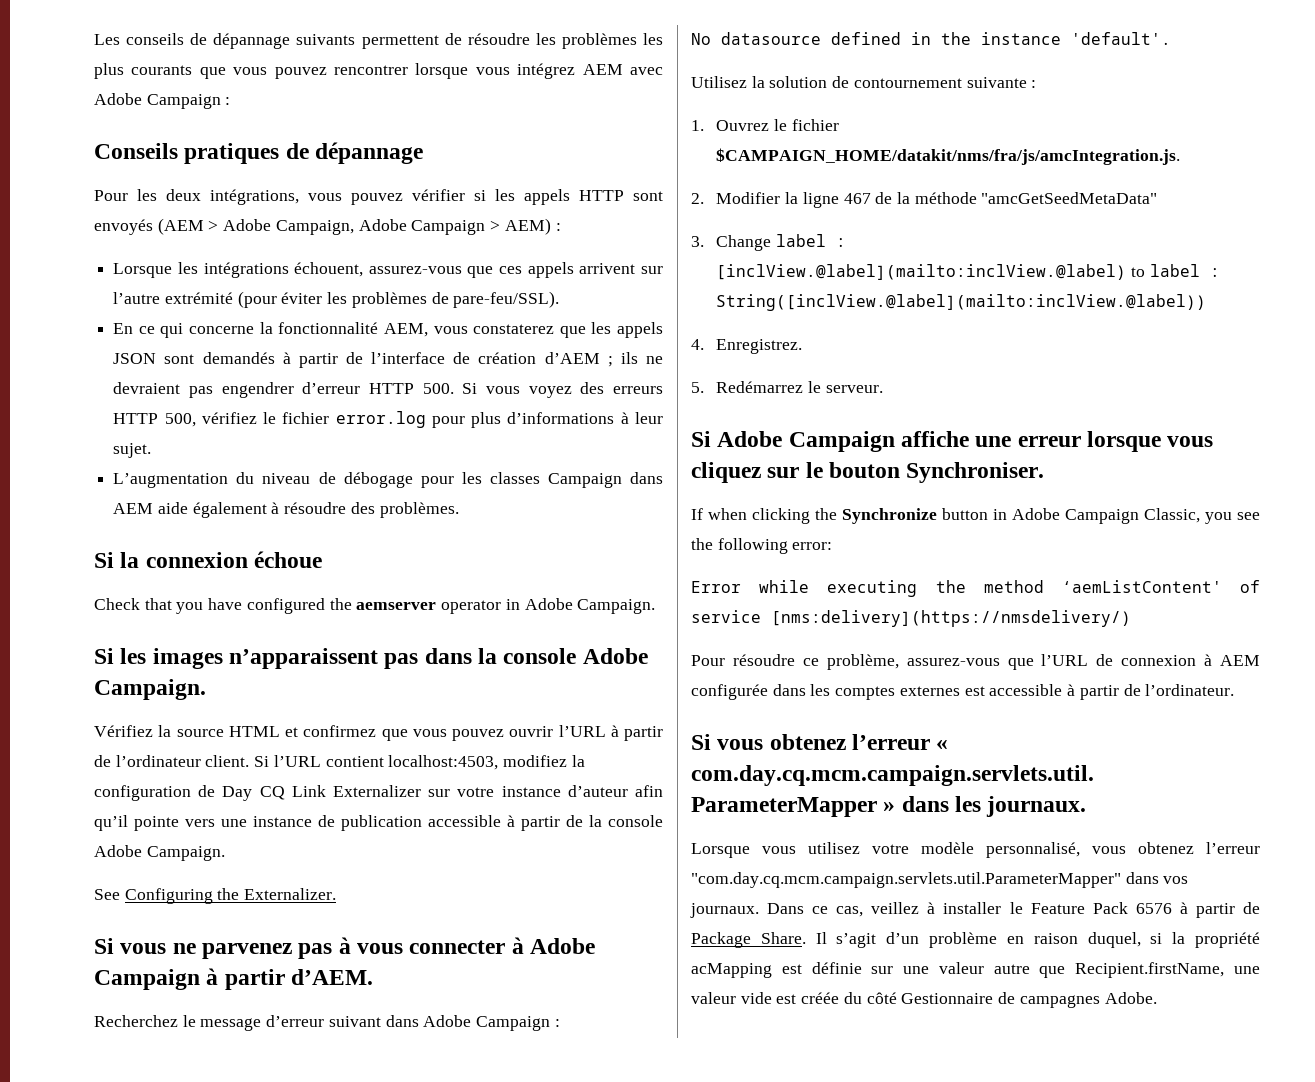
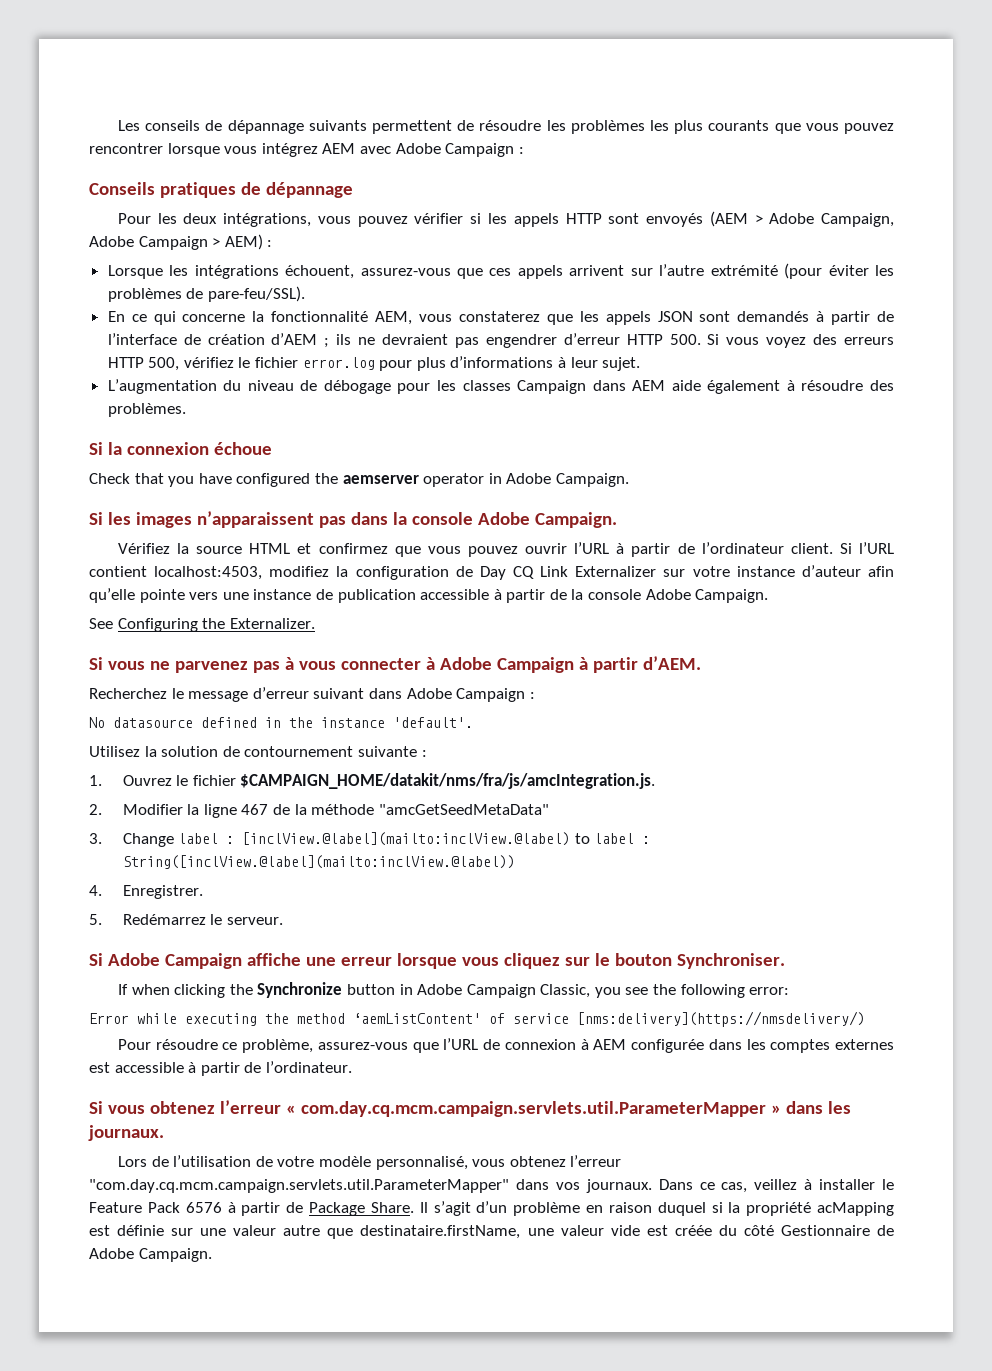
- Si l’URL contient localhost:4503, modifiez la configuration de Day CQ Link Externalizer sur votre instance d’auteur afin qu’il pointe vers une instance de publication accessible à partir de la console Adobe Campaign.
+ Si l’URL contient localhost:4503, modifiez la configuration de Day CQ Link Externalizer sur votre instance d’auteur afin qu’elle pointe vers une instance de publication accessible à partir de la console Adobe Campaign.
- 4. Enregistrez.
+ 4. Enregistrer.
- Lorsque vous utilisez votre modèle personnalisé, vous obtenez l’erreur "com.day.cq.mcm.campaign.servlets.util.ParameterMapper" dans vos journaux.
+ Lors de l’utilisation de votre modèle personnalisé, vous obtenez l’erreur "com.day.cq.mcm.campaign.servlets.util.ParameterMapper" dans vos journaux.
- Il s’agit d’un problème en raison duquel, si la propriété acMapping est définie sur une valeur autre que Recipient.firstName, une valeur vide est créée du côté Gestionnaire de campagnes Adobe.
+ Il s’agit d’un problème en raison duquel si la propriété acMapping est définie sur une valeur autre que destinataire.firstName, une valeur vide est créée du côté Gestionnaire de Adobe Campaign.

